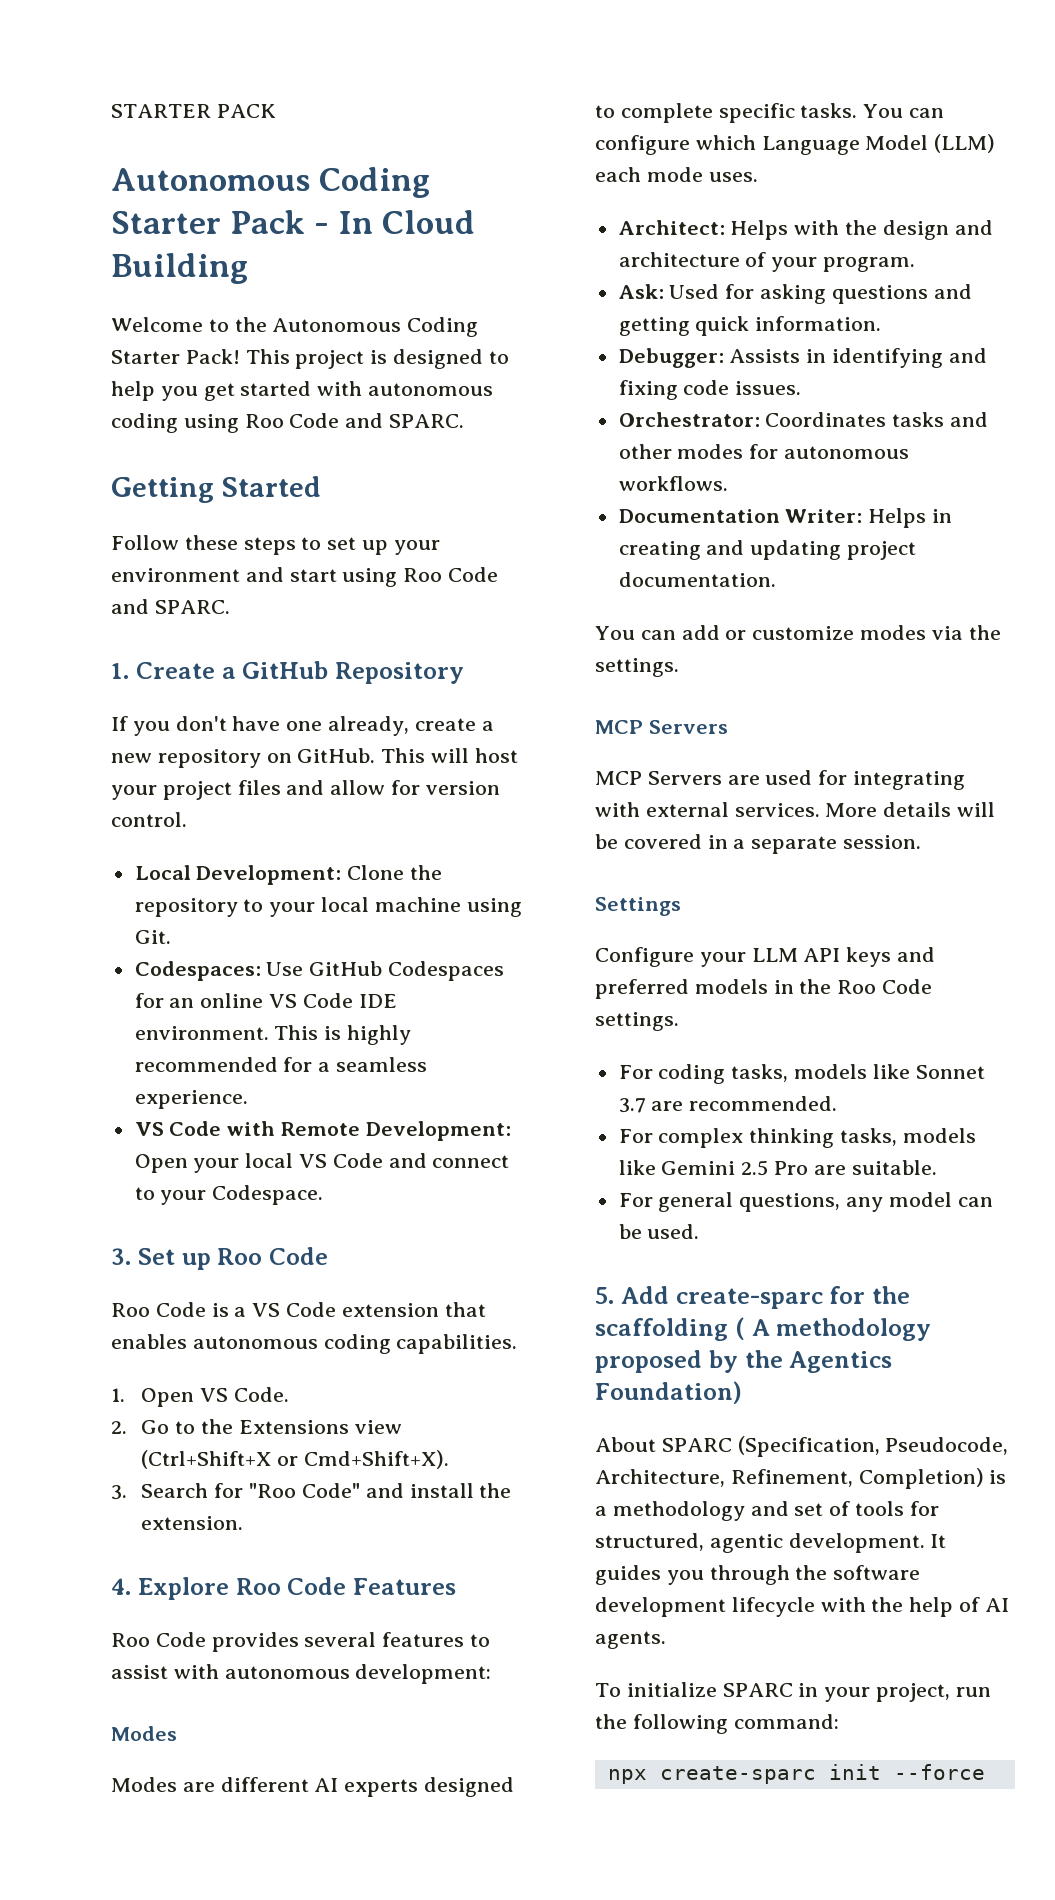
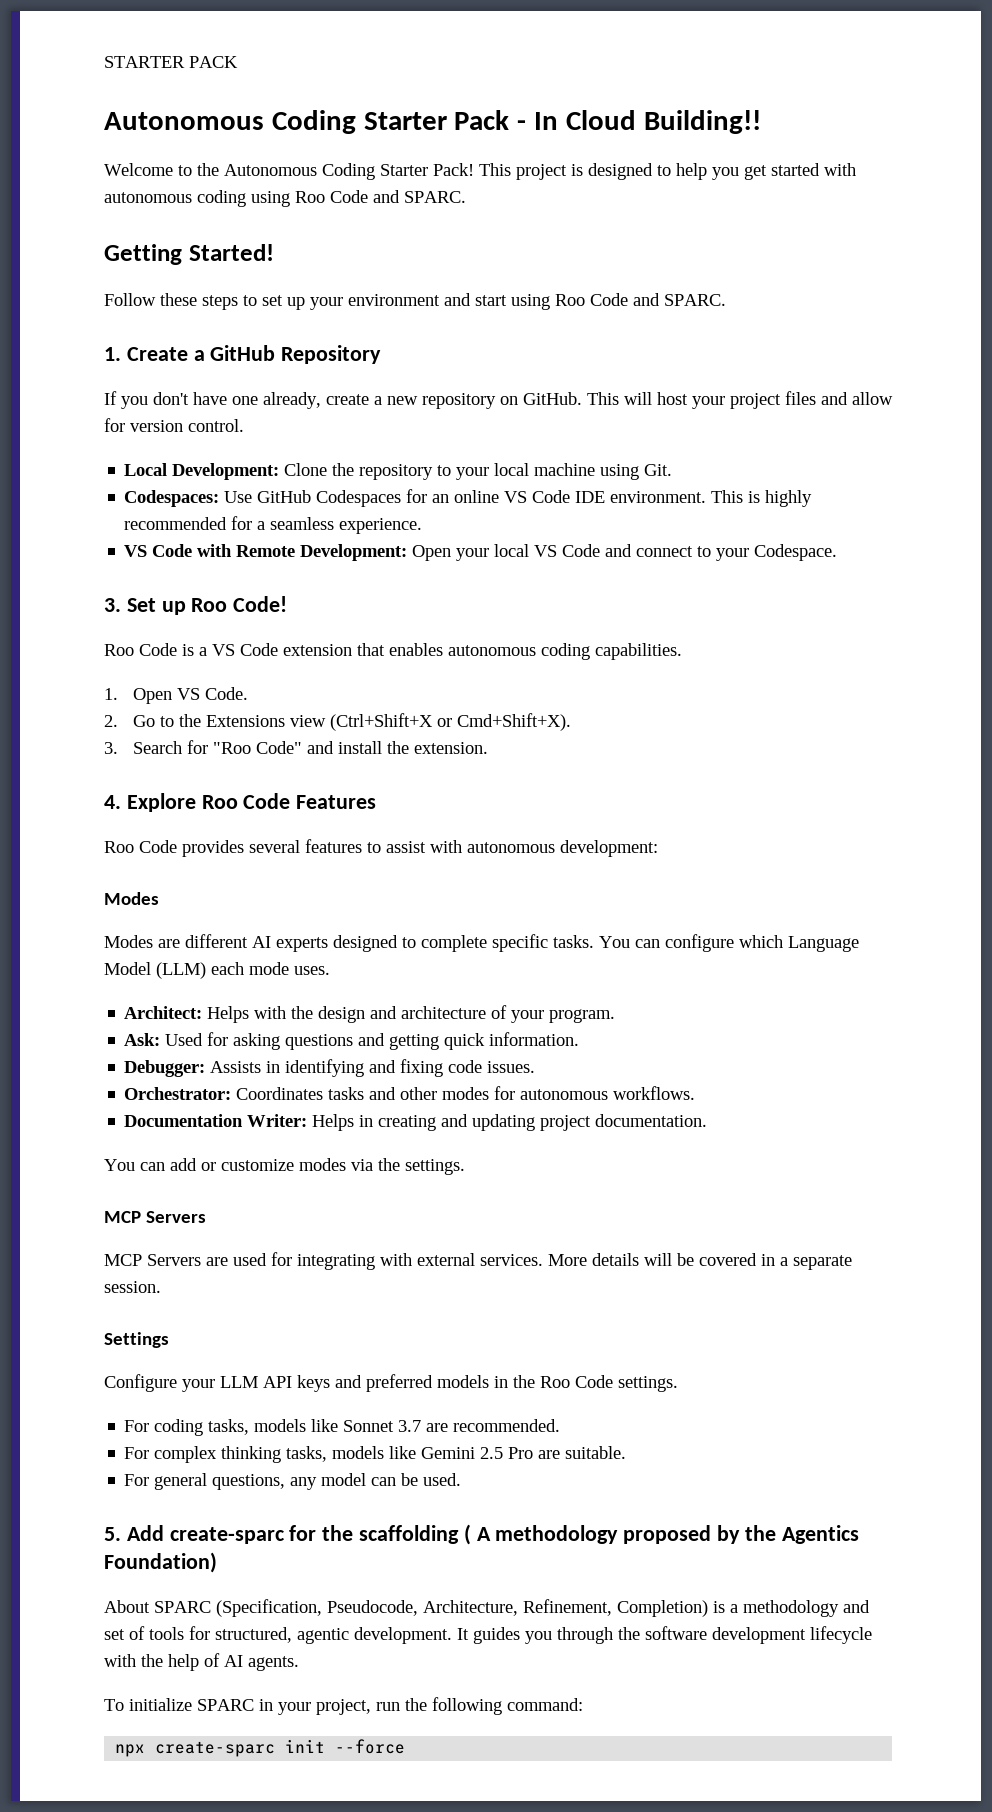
- Autonomous Coding Starter Pack - In Cloud Building
+ Autonomous Coding Starter Pack - In Cloud Building!!
- Getting Started
+ Getting Started!
- 3. Set up Roo Code
+ 3. Set up Roo Code!

